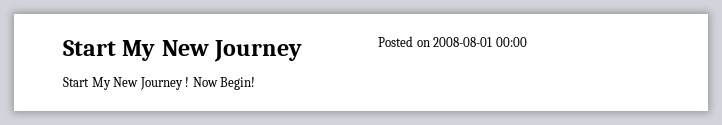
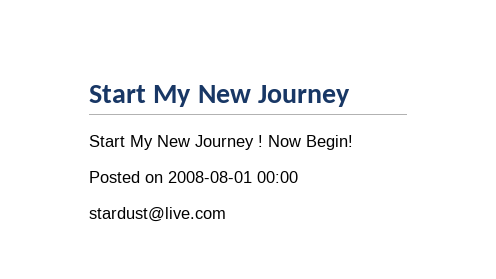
+ stardust@live.com

